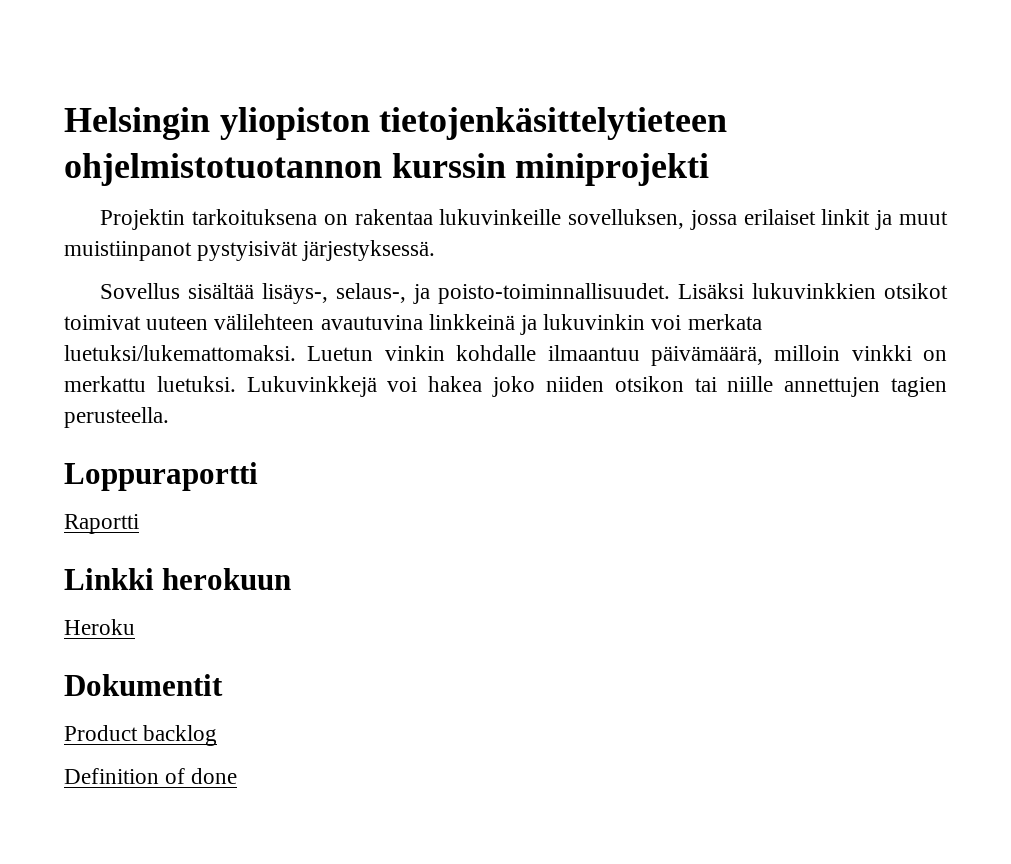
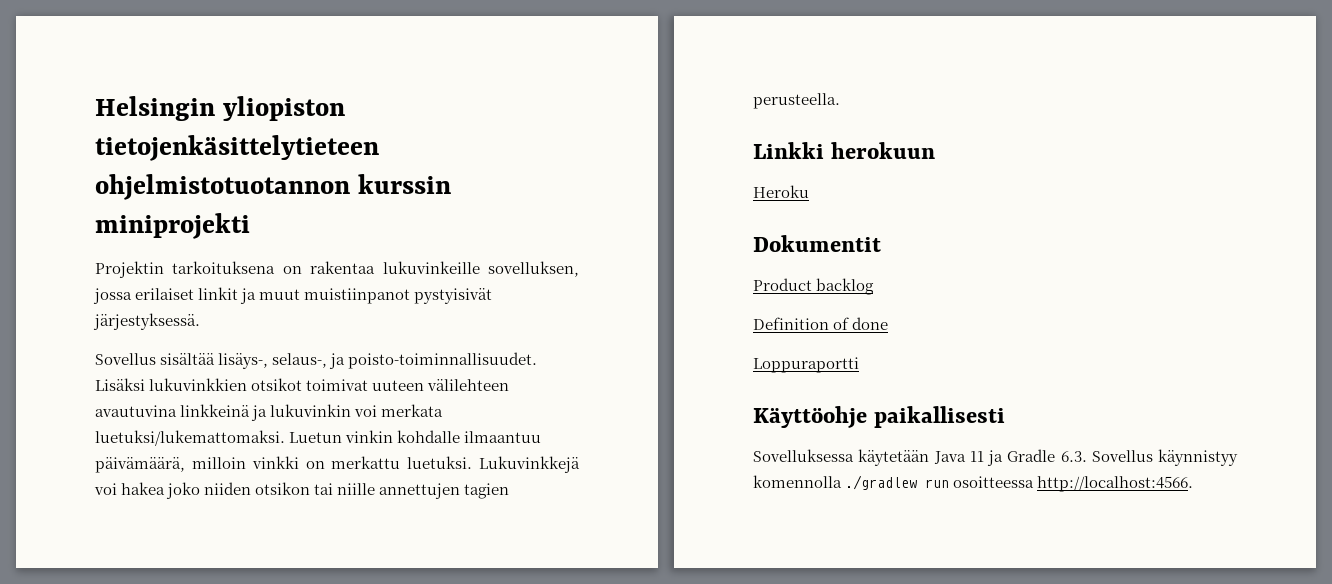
- Loppuraportti
- Raportti
+ Loppuraportti
+ Käyttöohje paikallisesti
+ Sovelluksessa käytetään Java 11 ja Gradle 6.3. Sovellus käynnistyy komennolla ./gradlew run osoitteessa http://localhost:4566.

